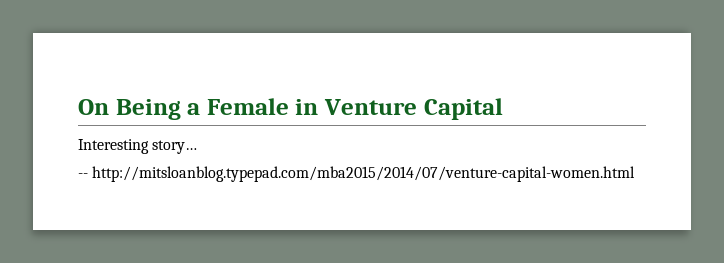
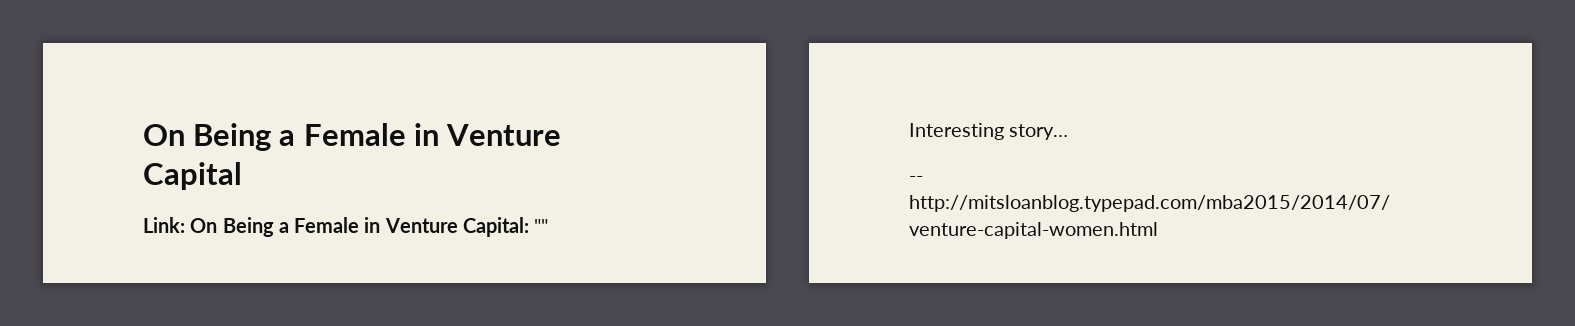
+ Link: On Being a Female in Venture Capital: ""

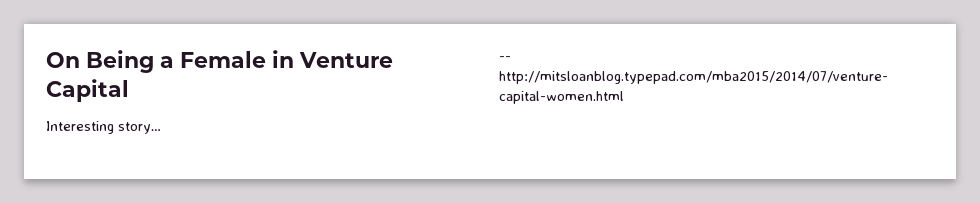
- Link: On Being a Female in Venture Capital: ""

